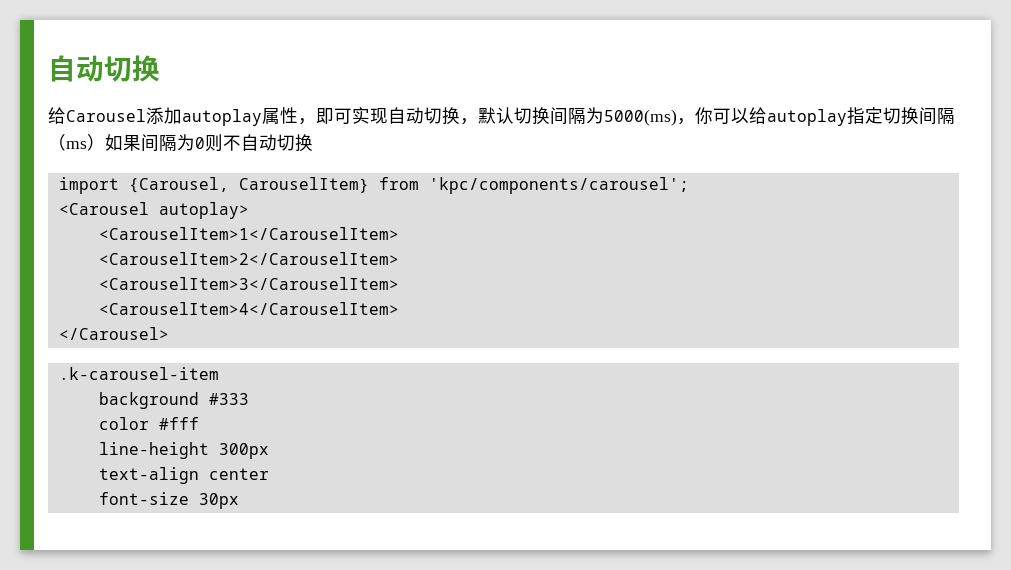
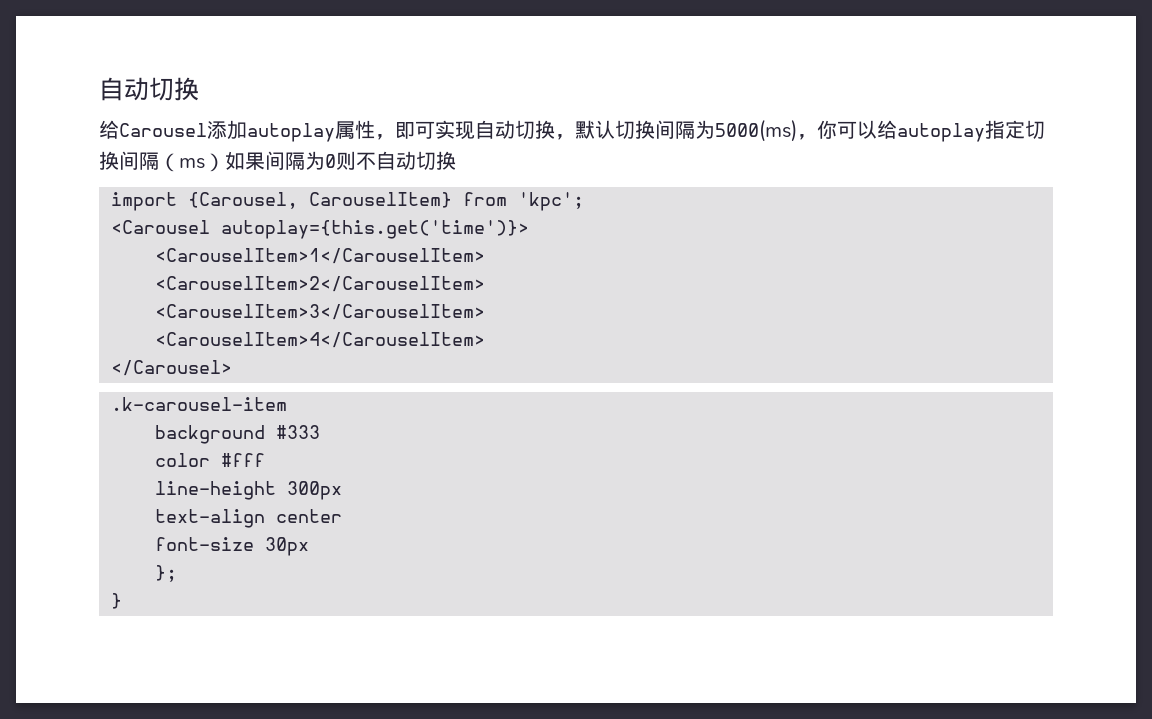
- import {Carousel, CarouselItem} from 'kpc/components/carousel';
+ import {Carousel, CarouselItem} from 'kpc';
- <Carousel autoplay>
+ <Carousel autoplay={this.get('time')}>
+ };
+ }

